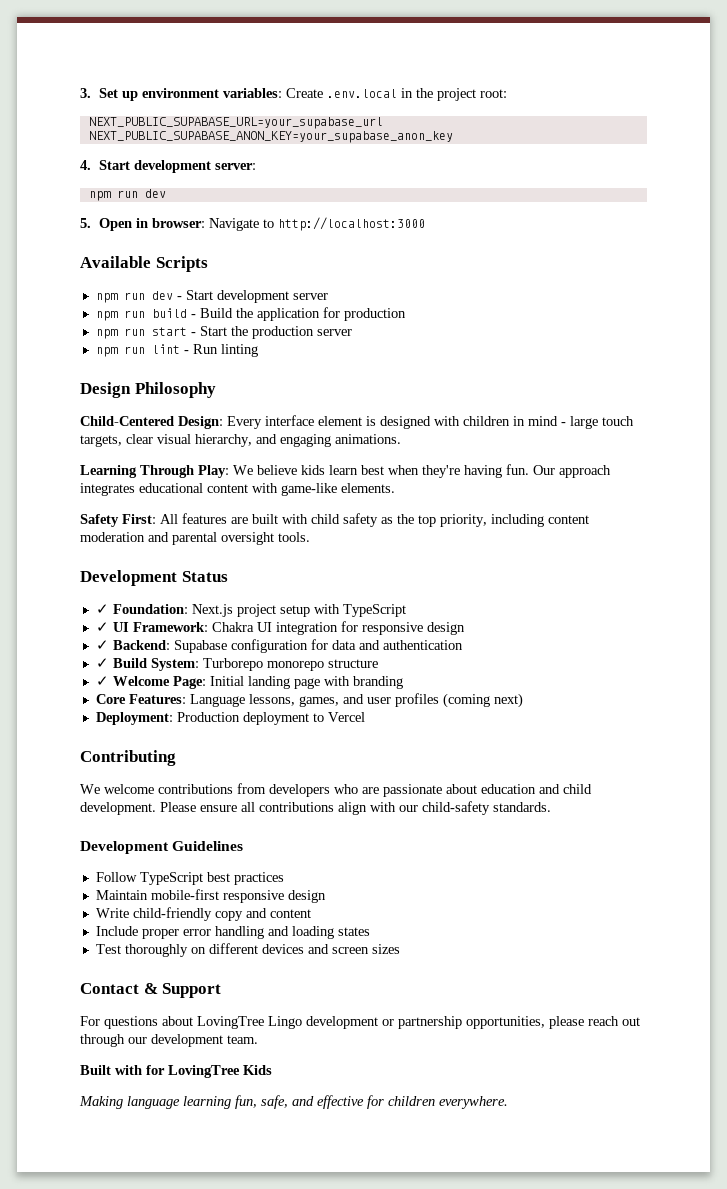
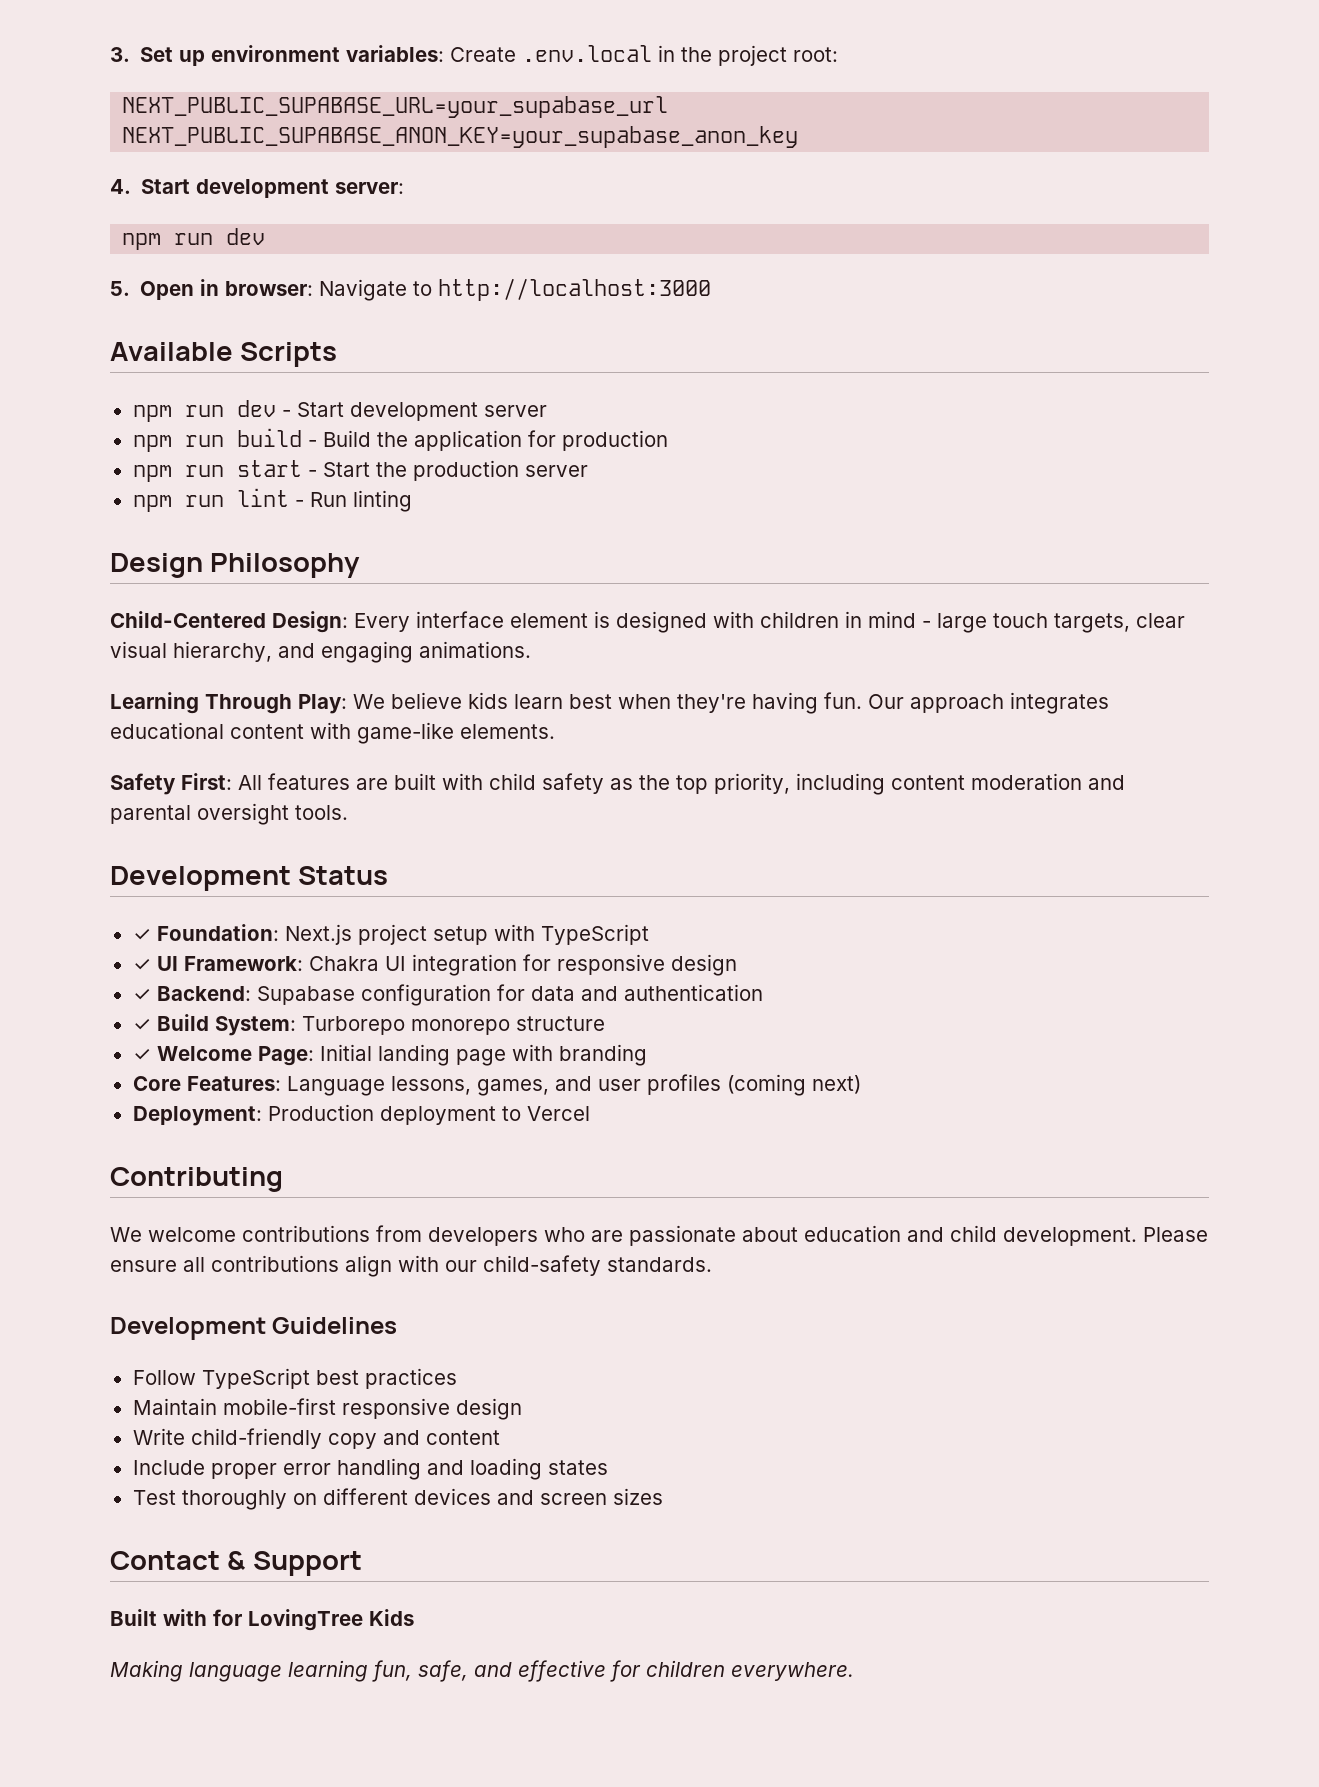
- For questions about LovingTree Lingo development or partnership opportunities, please reach out through our development team.

